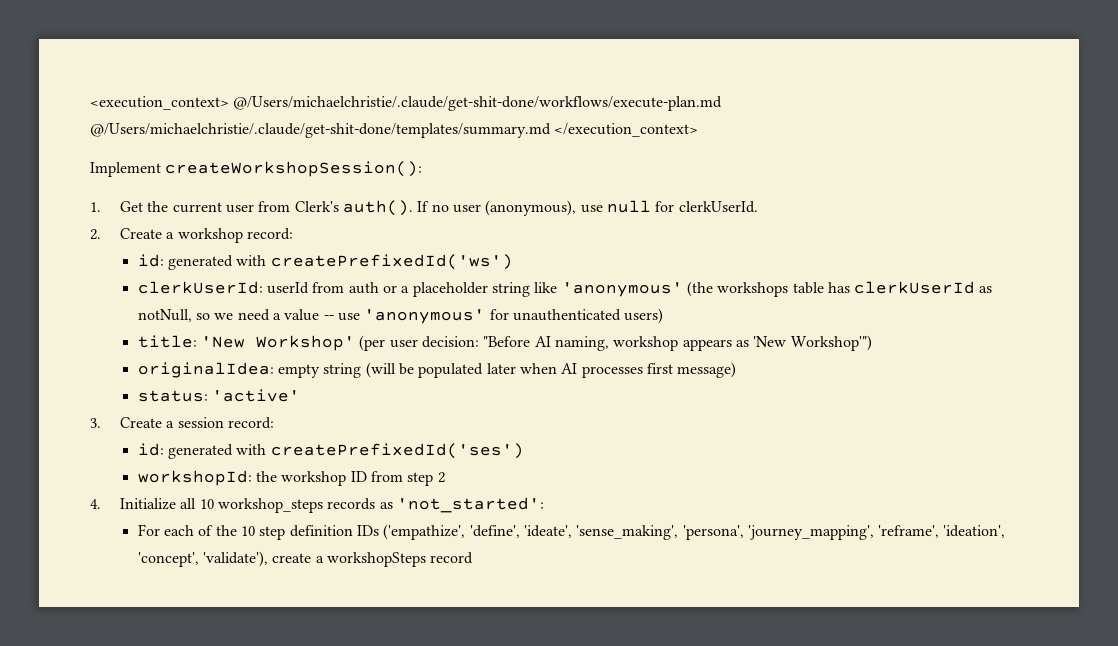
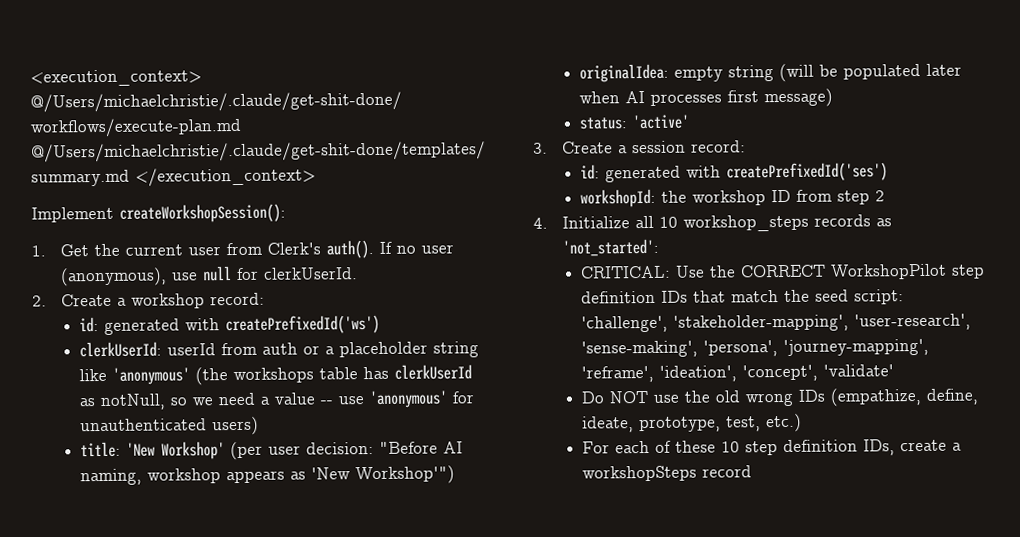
+ CRITICAL: Use the CORRECT WorkshopPilot step definition IDs that match the seed script: 'challenge', 'stakeholder-mapping', 'user-research', 'sense-making', 'persona', 'journey-mapping', 'reframe', 'ideation', 'concept', 'validate'
+ Do NOT use the old wrong IDs (empathize, define, ideate, prototype, test, etc.)
- For each of the 10 step definition IDs ('empathize', 'define', 'ideate', 'sense_making', 'persona', 'journey_mapping', 'reframe', 'ideation', 'concept', 'validate'), create a workshopSteps record
+ For each of these 10 step definition IDs, create a workshopSteps record

